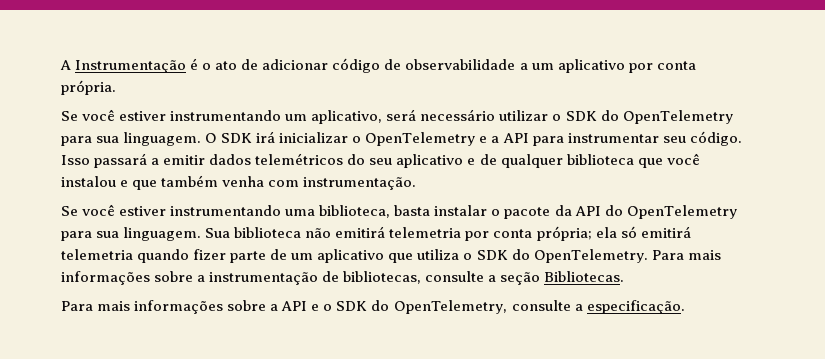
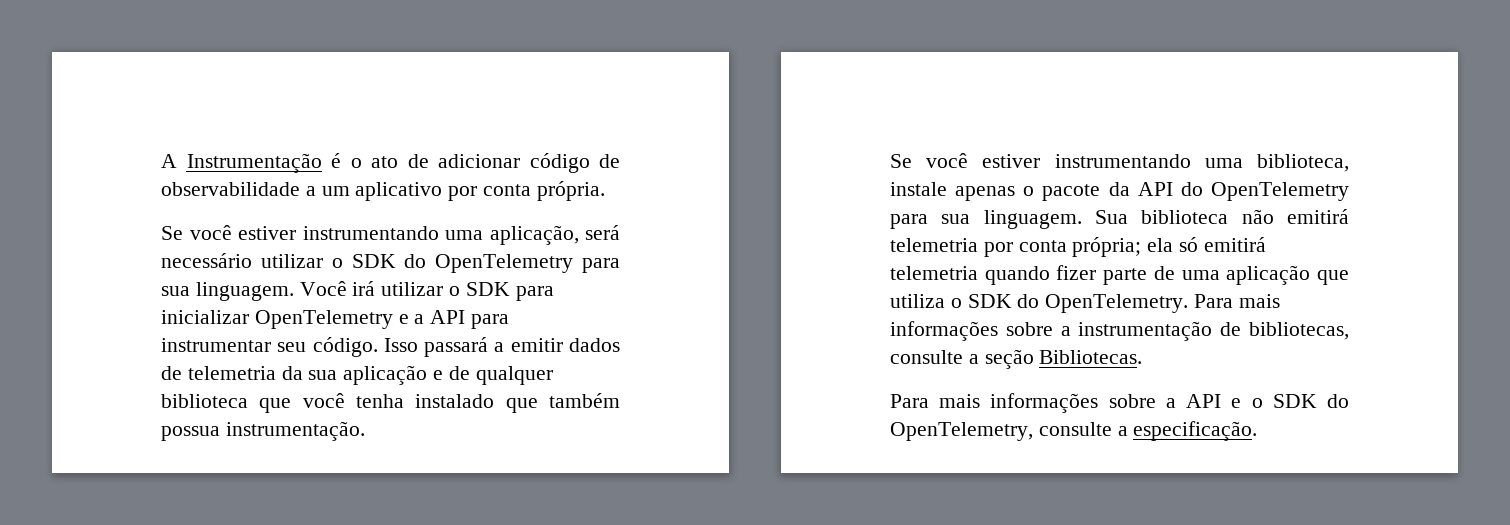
- Se você estiver instrumentando um aplicativo, será necessário utilizar o SDK do OpenTelemetry para sua linguagem.
+ Se você estiver instrumentando uma aplicação, será necessário utilizar o SDK do OpenTelemetry para sua linguagem.
- O SDK irá inicializar o OpenTelemetry e a API para instrumentar seu código.
+ Você irá utilizar o SDK para inicializar OpenTelemetry e a API para instrumentar seu código.
- Isso passará a emitir dados telemétricos do seu aplicativo e de qualquer biblioteca que você instalou e que também venha com instrumentação.
+ Isso passará a emitir dados de telemetria da sua aplicação e de qualquer biblioteca que você tenha instalado que também possua instrumentação.
- Se você estiver instrumentando uma biblioteca, basta instalar o pacote da API do OpenTelemetry para sua linguagem.
+ Se você estiver instrumentando uma biblioteca, instale apenas o pacote da API do OpenTelemetry para sua linguagem.
- Sua biblioteca não emitirá telemetria por conta própria; ela só emitirá telemetria quando fizer parte de um aplicativo que utiliza o SDK do OpenTelemetry.
+ Sua biblioteca não emitirá telemetria por conta própria; ela só emitirá telemetria quando fizer parte de uma aplicação que utiliza o SDK do OpenTelemetry.

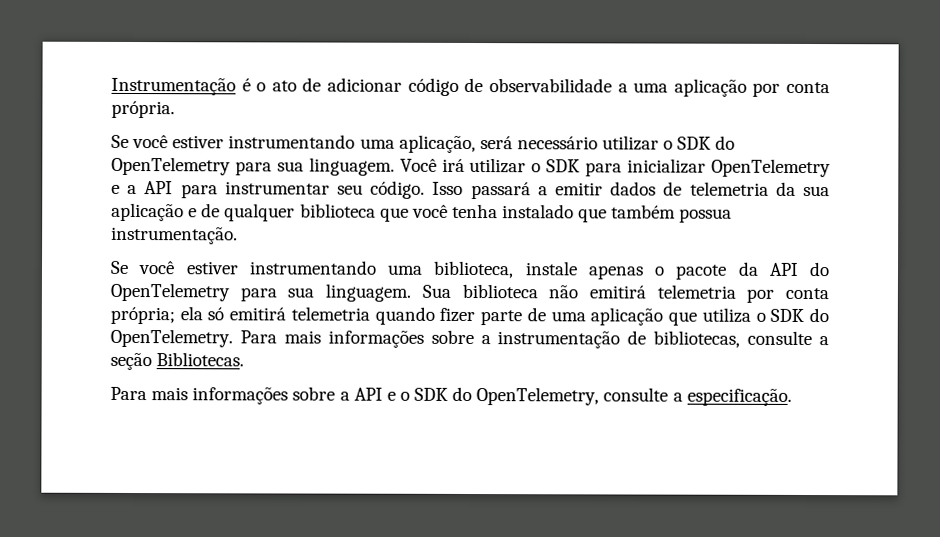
- A Instrumentação é o ato de adicionar código de observabilidade a um aplicativo por conta própria.
+ Instrumentação é o ato de adicionar código de observabilidade a uma aplicação por conta própria.

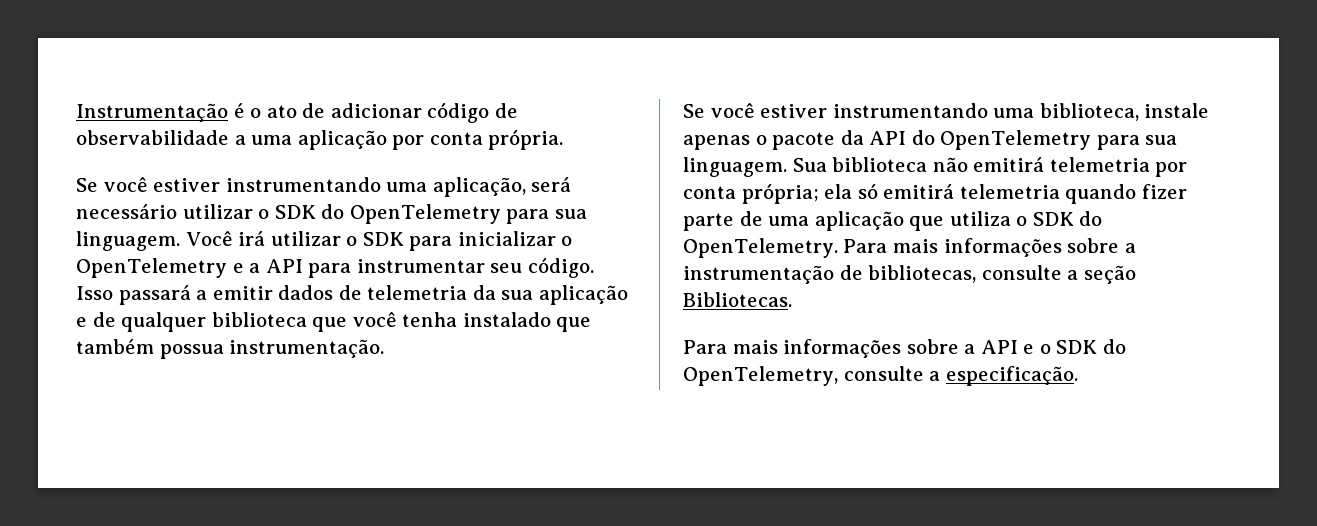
- Você irá utilizar o SDK para inicializar OpenTelemetry e a API para instrumentar seu código.
+ Você irá utilizar o SDK para inicializar o OpenTelemetry e a API para instrumentar seu código.

